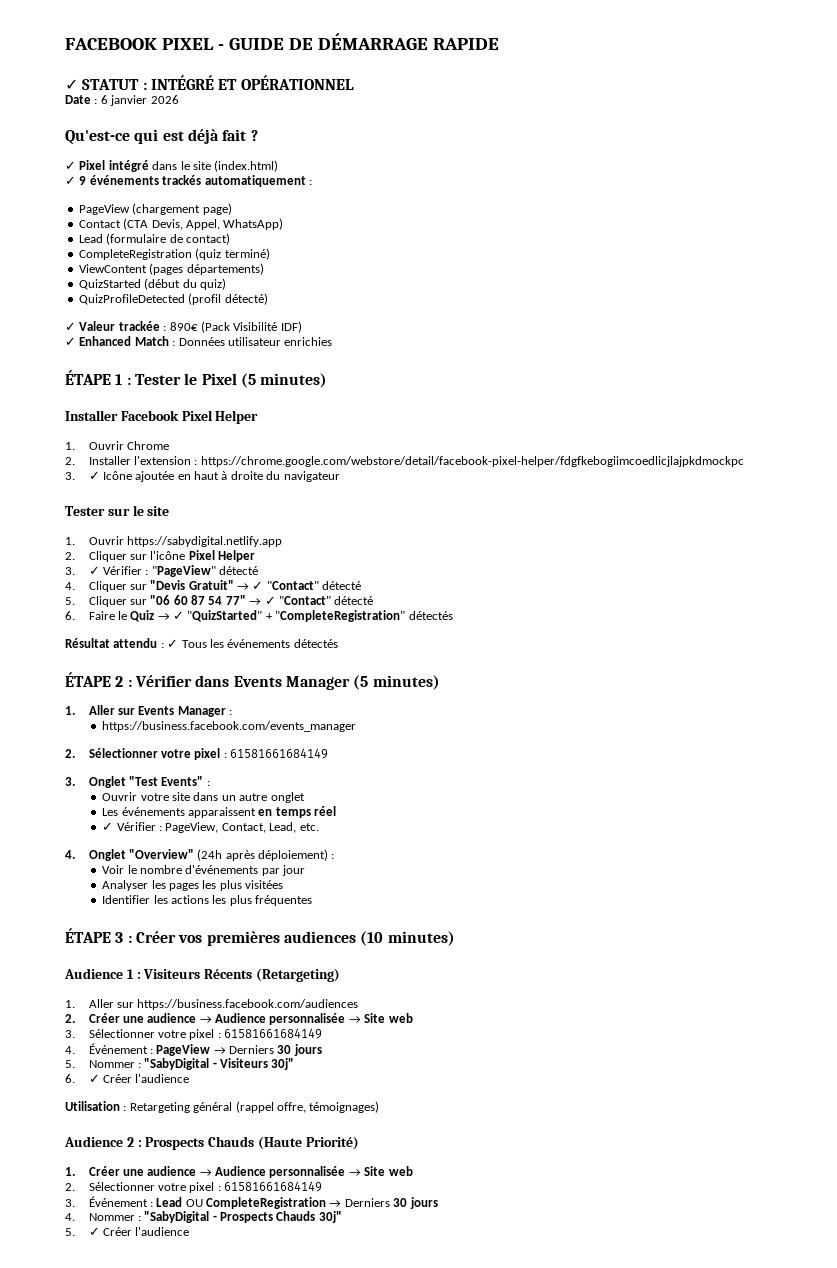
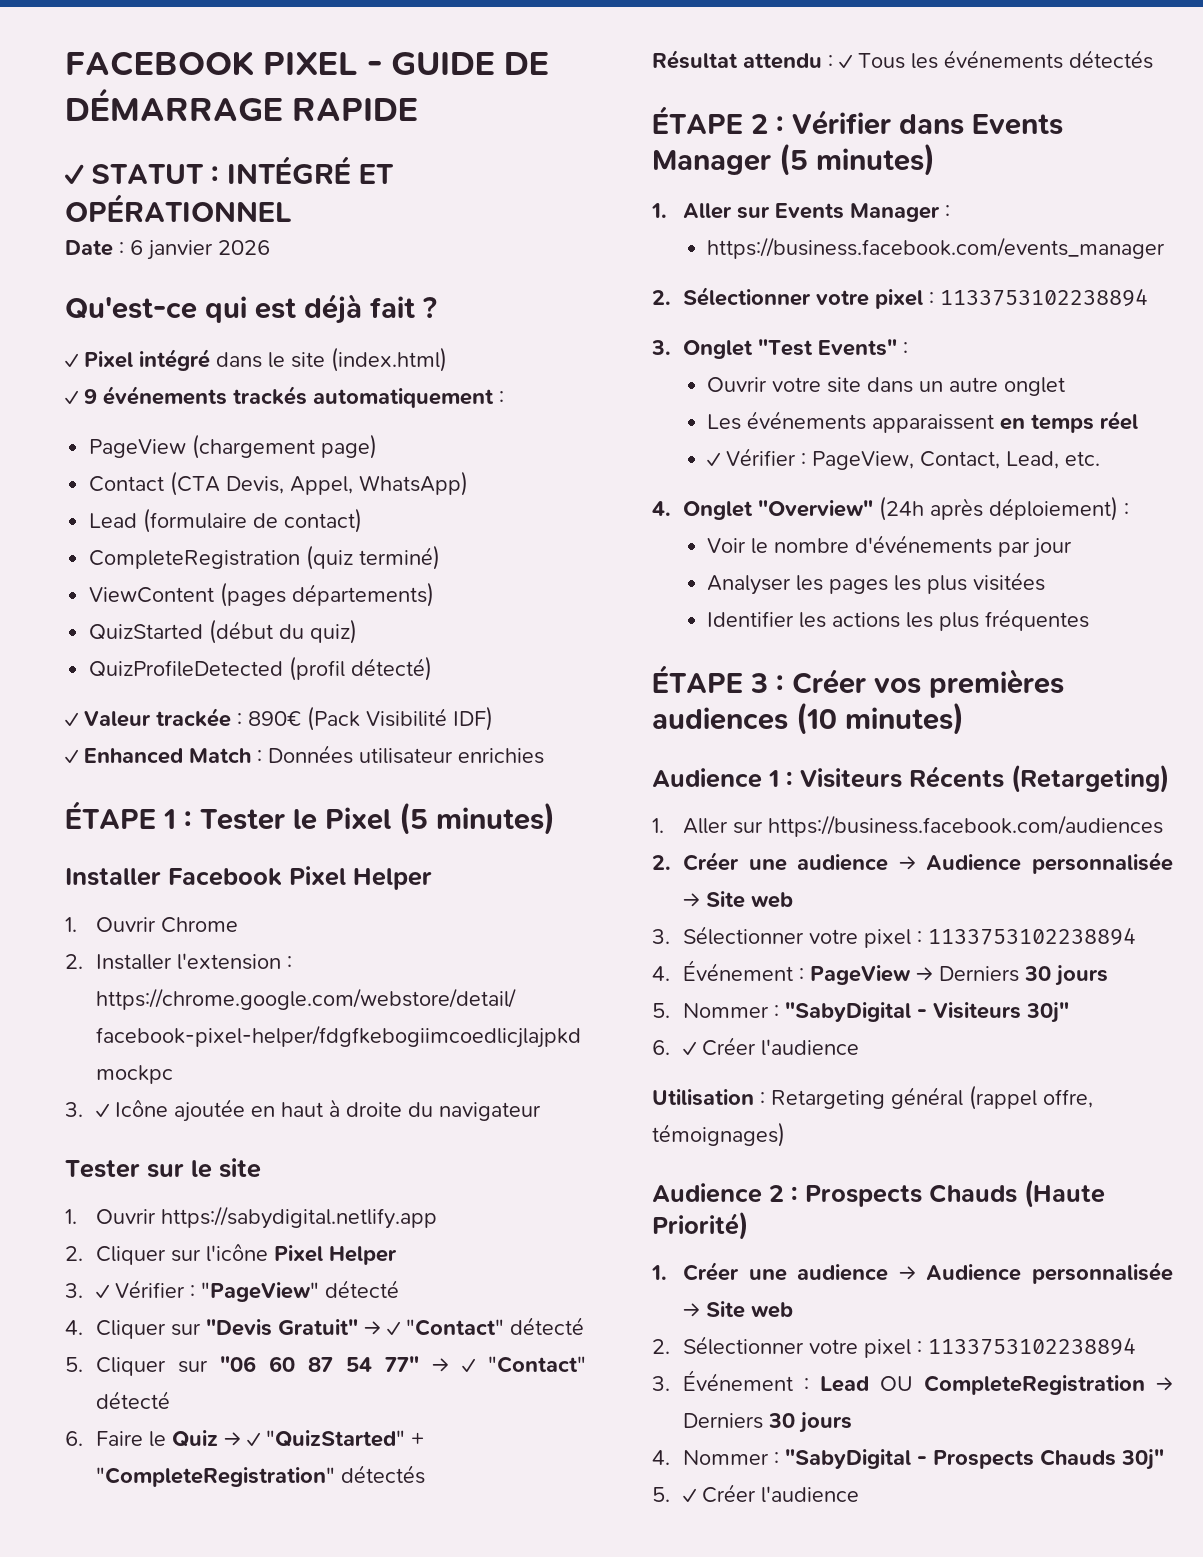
  https://business.facebook.com/events_manager
- 2. Sélectionner votre pixel : 61581661684149
+ 2. Sélectionner votre pixel : 1133753102238894
- 3. Sélectionner votre pixel : 61581661684149
+ 3. Sélectionner votre pixel : 1133753102238894
  1. Créer une audience → Audience personnalisée → Site web
- 2. Sélectionner votre pixel : 61581661684149
+ 2. Sélectionner votre pixel : 1133753102238894

